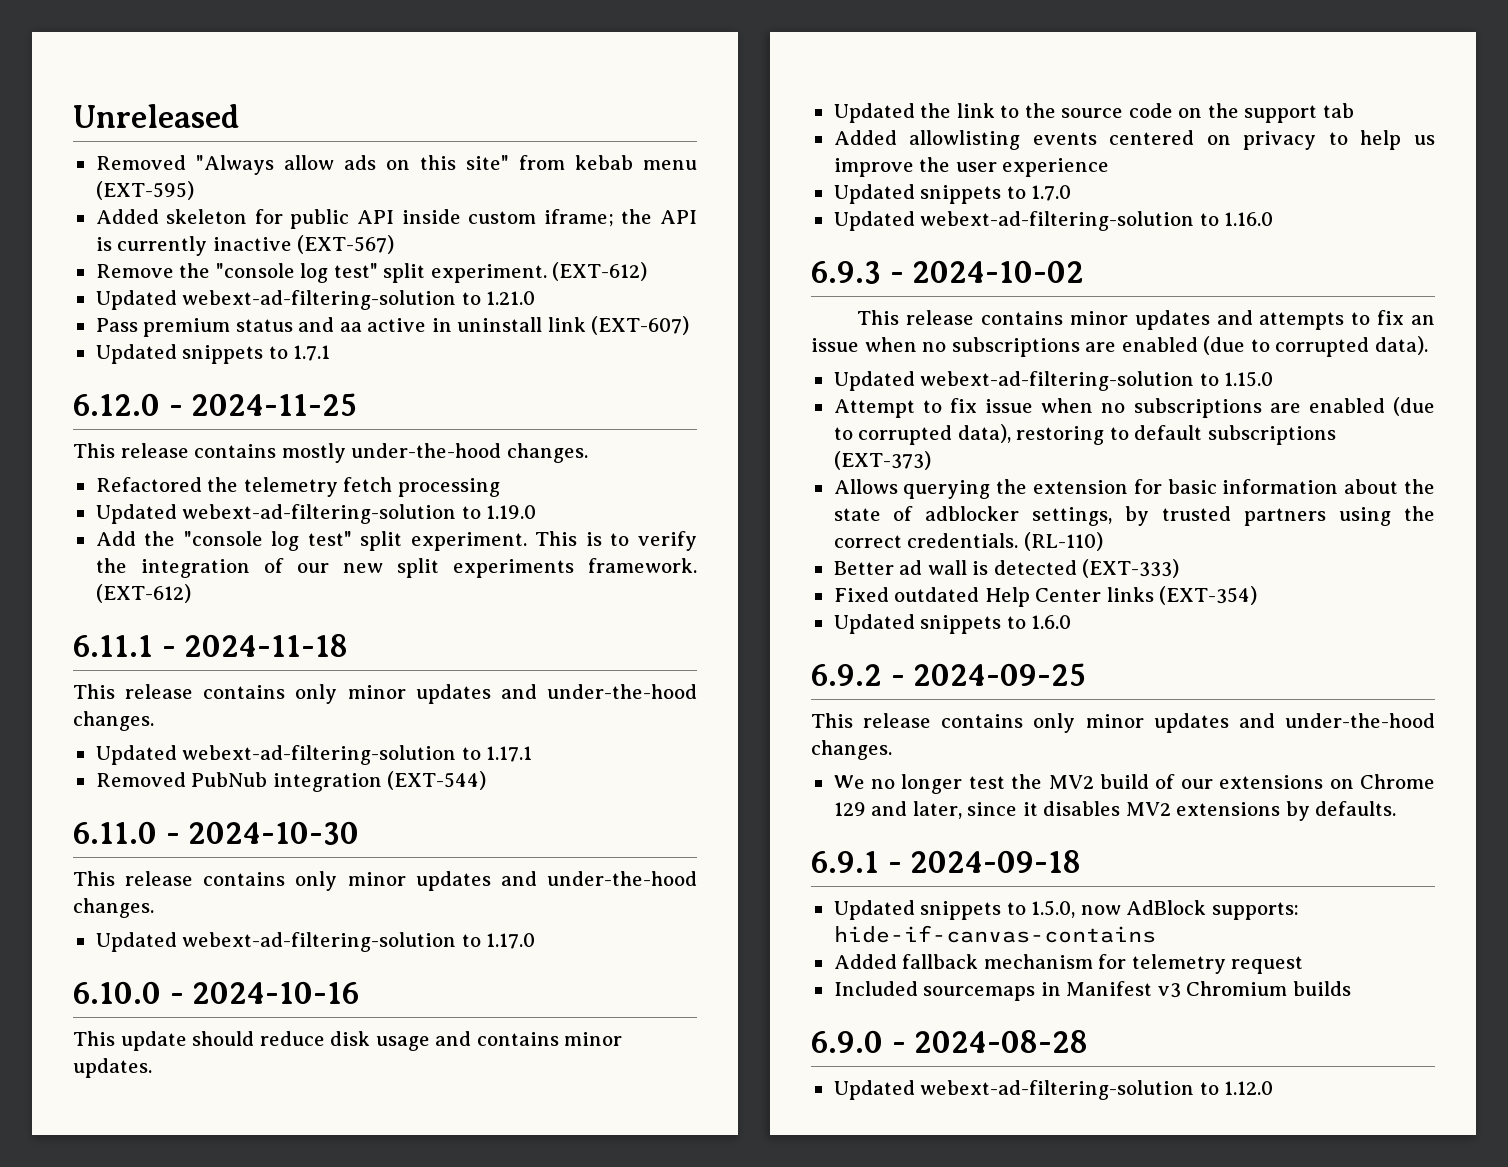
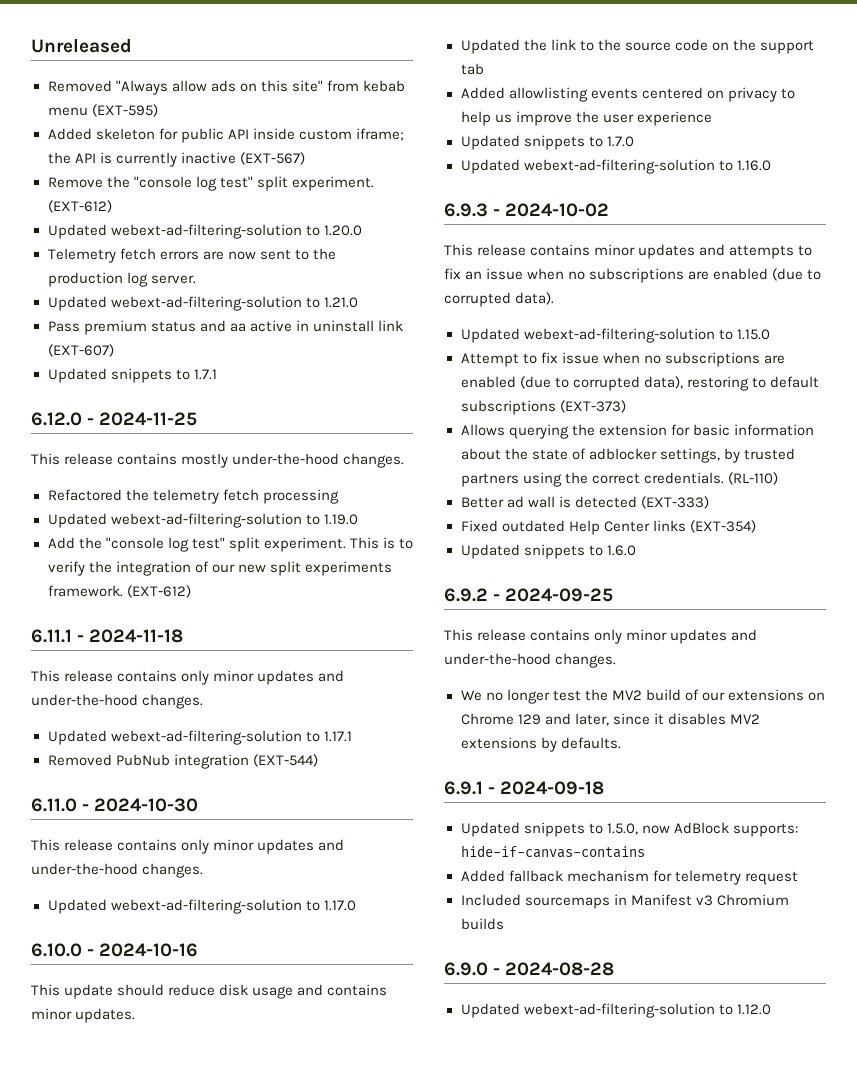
+ Updated webext-ad-filtering-solution to 1.20.0
+ Telemetry fetch errors are now sent to the production log server.

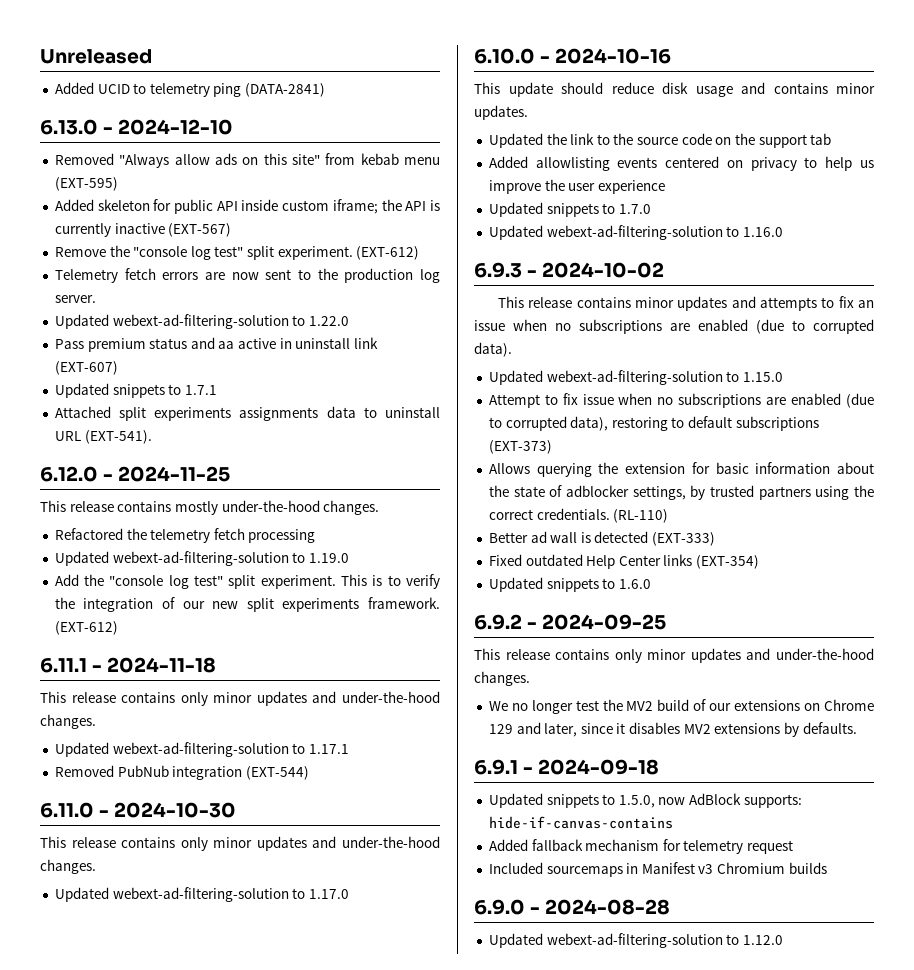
+ Added UCID to telemetry ping (DATA-2841)
+ 6.13.0 - 2024-12-10
- Updated webext-ad-filtering-solution to 1.20.0
- Updated webext-ad-filtering-solution to 1.21.0
+ Updated webext-ad-filtering-solution to 1.22.0
+ Attached split experiments assignments data to uninstall URL (EXT-541).

